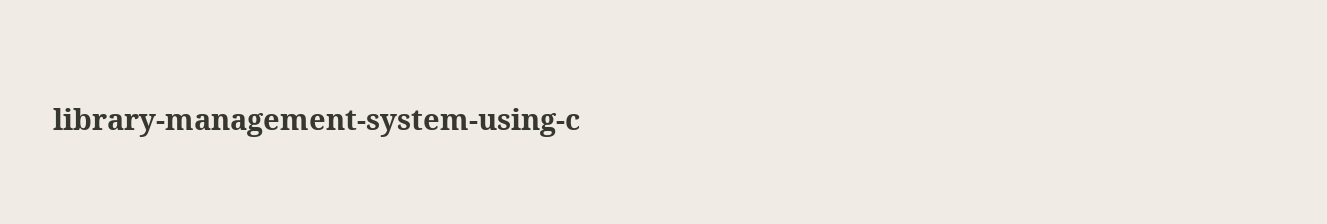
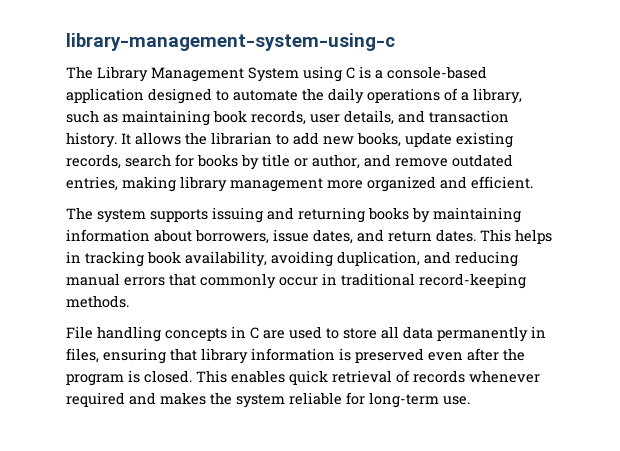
+ The Library Management System using C is a console-based application designed to automate the daily operations of a library, such as maintaining book records, user details, and transaction history. It allows the librarian to add new books, update existing records, search for books by title or author, and remove outdated entries, making library management more organized and efficient.
+ The system supports issuing and returning books by maintaining information about borrowers, issue dates, and return dates. This helps in tracking book availability, avoiding duplication, and reducing manual errors that commonly occur in traditional record-keeping methods.
+ File handling concepts in C are used to store all data permanently in files, ensuring that library information is preserved even after the program is closed. This enables quick retrieval of records whenever required and makes the system reliable for long-term use.

